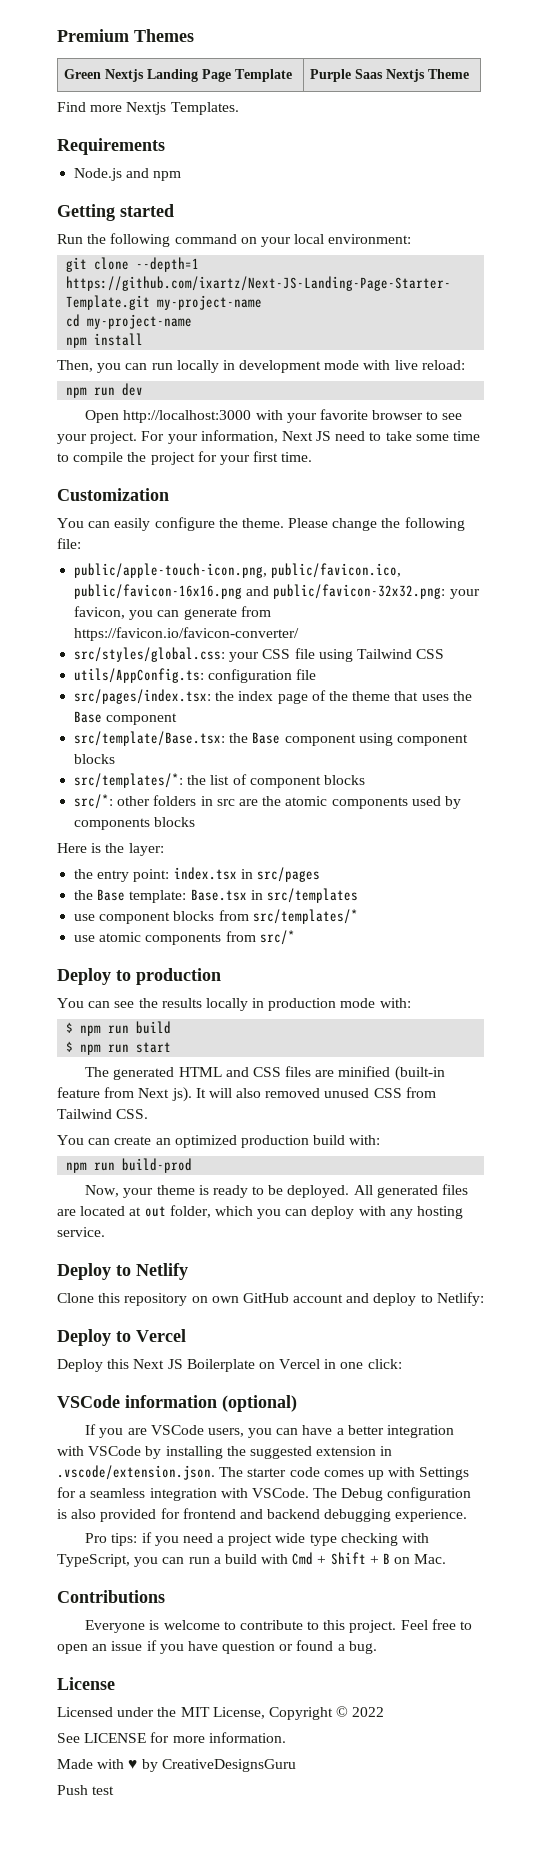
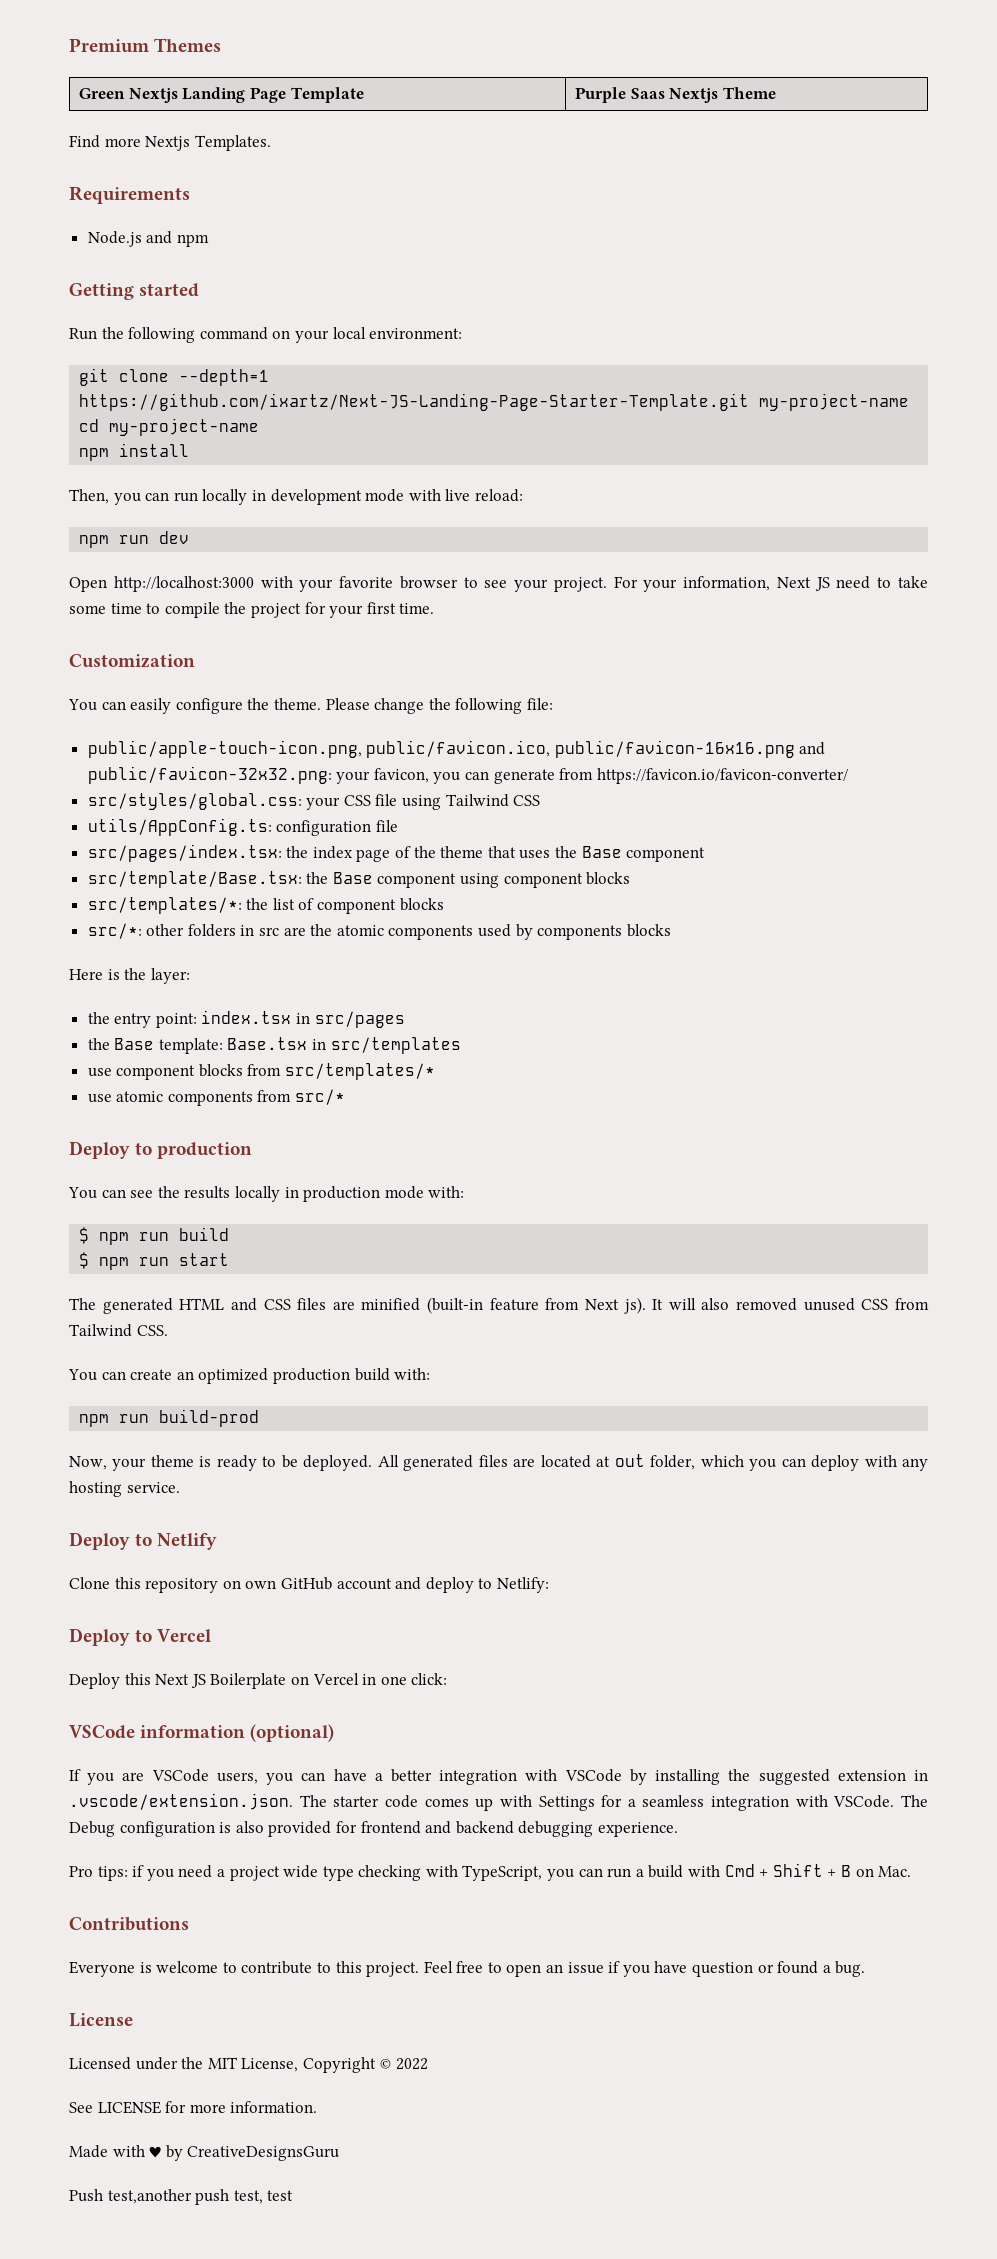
- Push test
+ Push test,another push test, test

